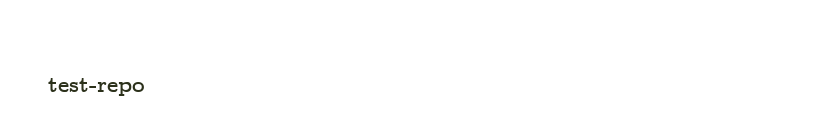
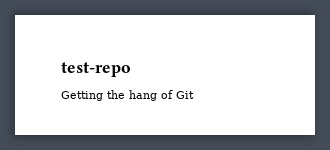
+ Getting the hang of Git

